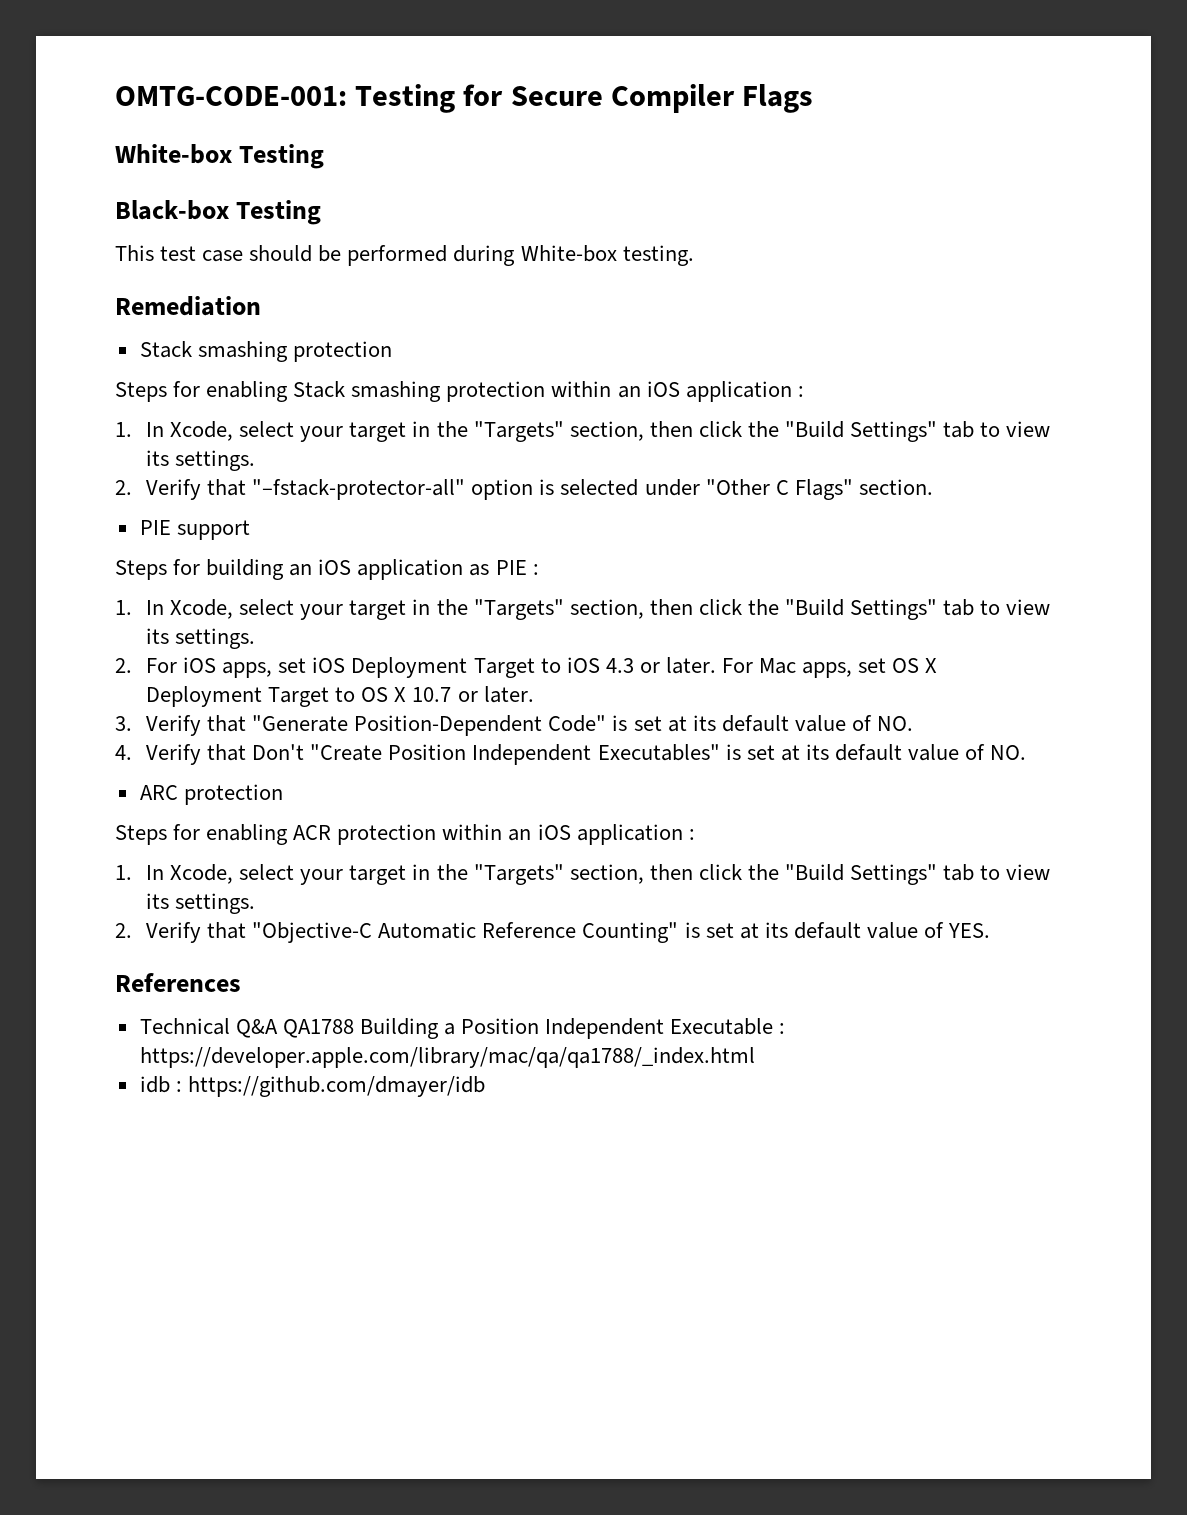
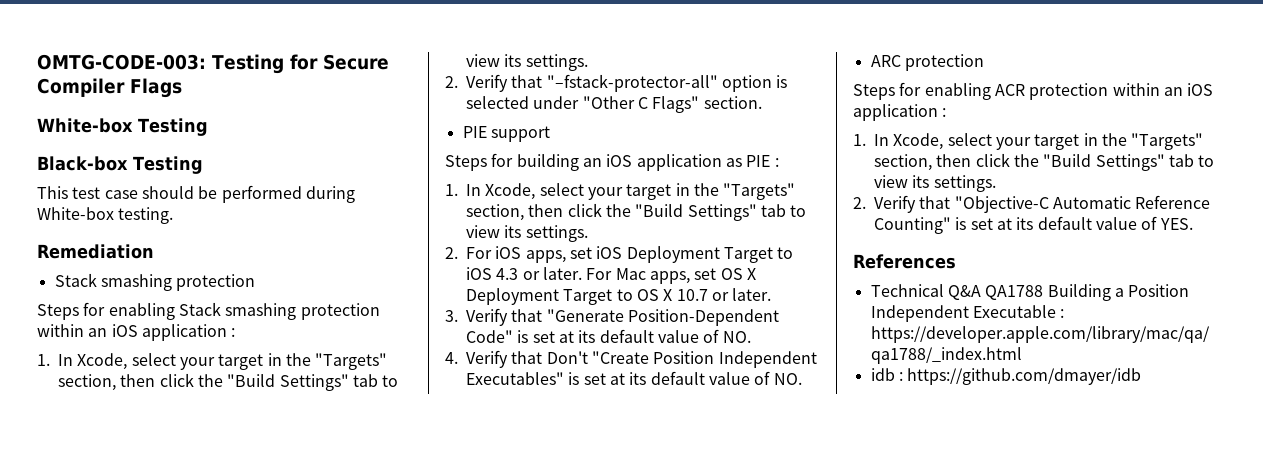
- OMTG-CODE-001: Testing for Secure Compiler Flags
+ OMTG-CODE-003: Testing for Secure Compiler Flags

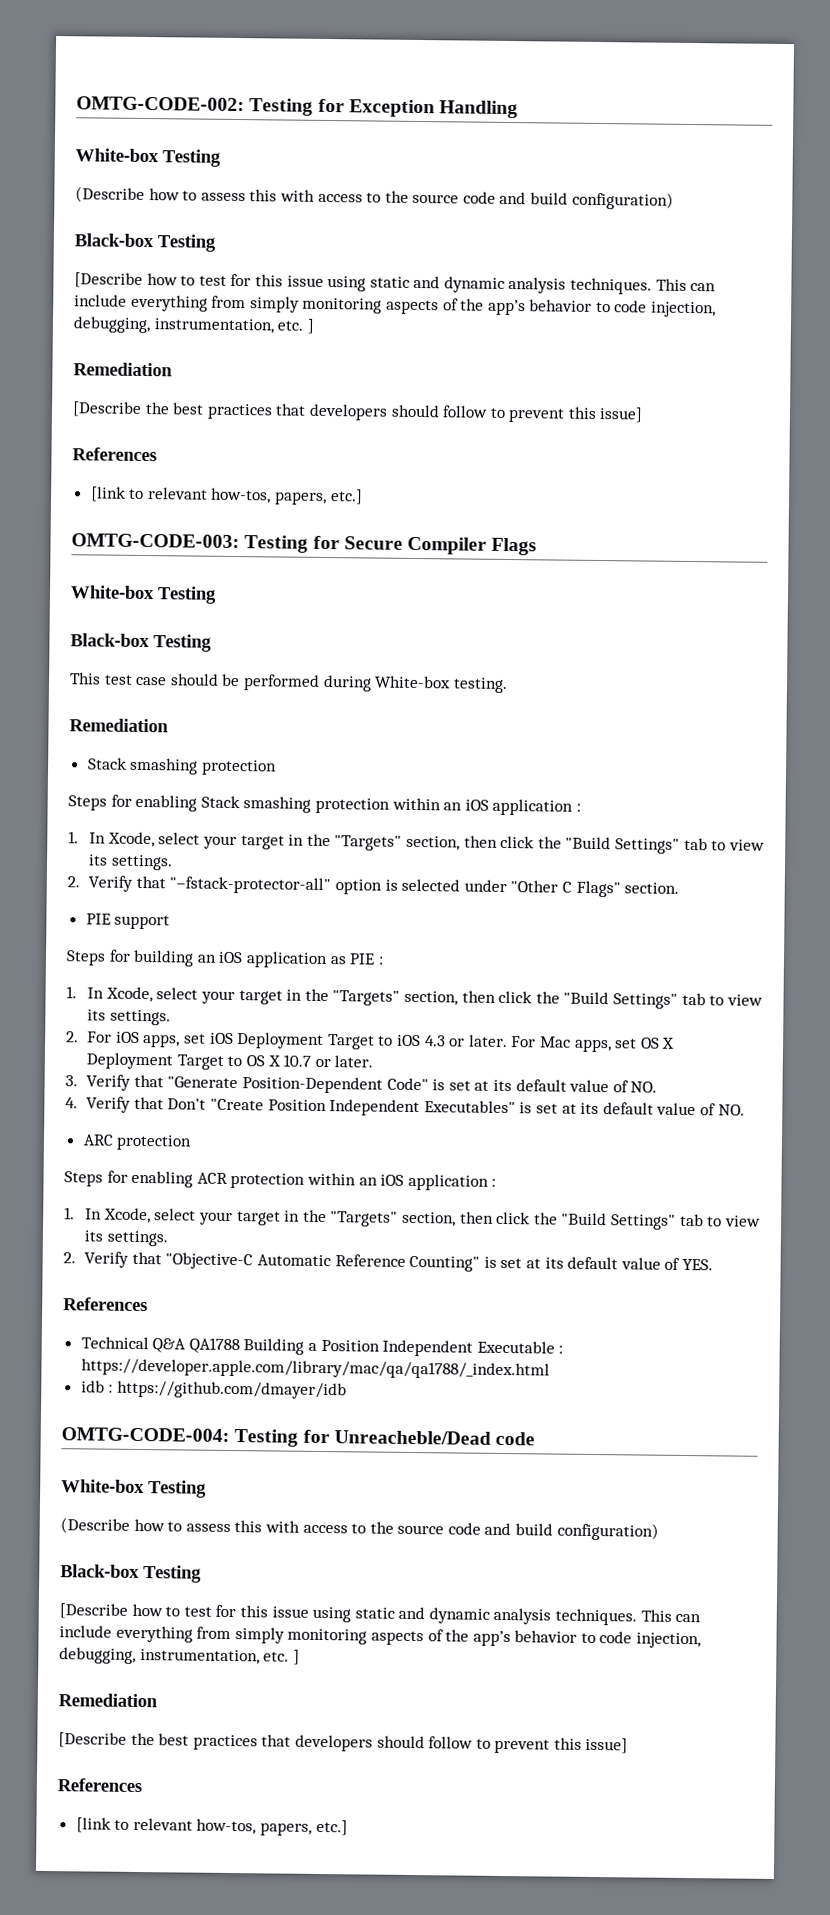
+ OMTG-CODE-002: Testing for Exception Handling
+ White-box Testing
+ (Describe how to assess this with access to the source code and build configuration)
+ Black-box Testing
+ [Describe how to test for this issue using static and dynamic analysis techniques. This can include everything from simply monitoring aspects of the app’s behavior to code injection, debugging, instrumentation, etc. ]
+ Remediation
+ [Describe the best practices that developers should follow to prevent this issue]
+ References
+ [link to relevant how-tos, papers, etc.]
+ OMTG-CODE-004: Testing for Unreacheble/Dead code
+ White-box Testing
+ (Describe how to assess this with access to the source code and build configuration)
+ Black-box Testing
+ [Describe how to test for this issue using static and dynamic analysis techniques. This can include everything from simply monitoring aspects of the app’s behavior to code injection, debugging, instrumentation, etc. ]
+ Remediation
+ [Describe the best practices that developers should follow to prevent this issue]
+ References
+ [link to relevant how-tos, papers, etc.]

